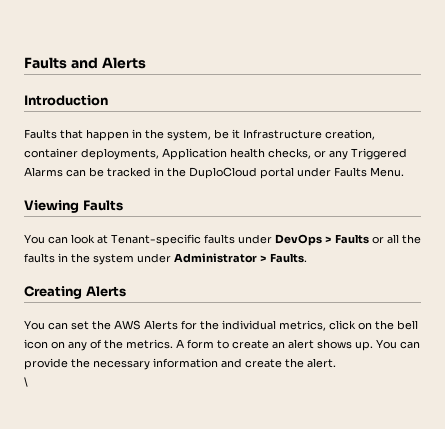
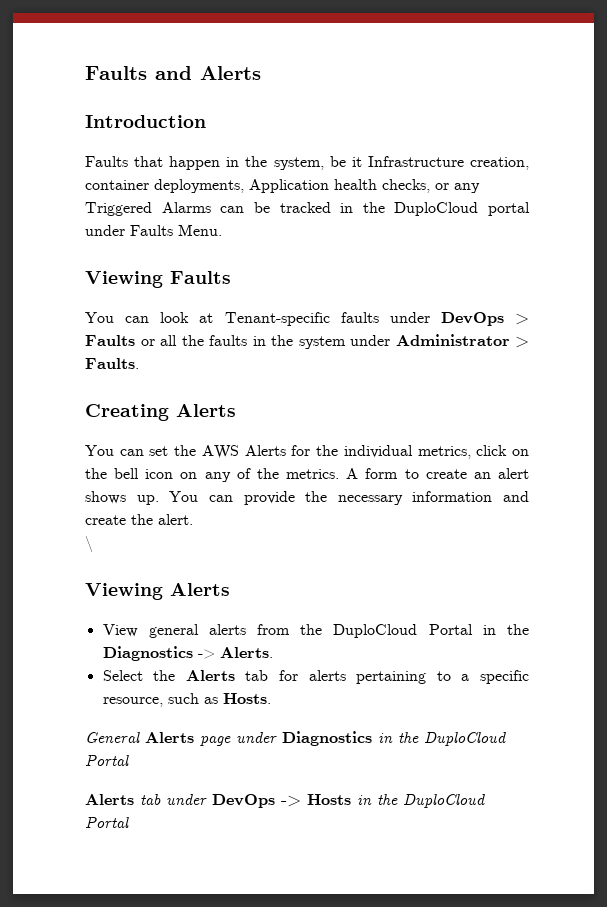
+ Viewing Alerts
+ View general alerts from the DuploCloud Portal in the Diagnostics -> Alerts.
+ Select the Alerts tab for alerts pertaining to a specific resource, such as Hosts.
+ General Alerts page under Diagnostics in the DuploCloud Portal
+ Alerts tab under DevOps -> Hosts in the DuploCloud Portal

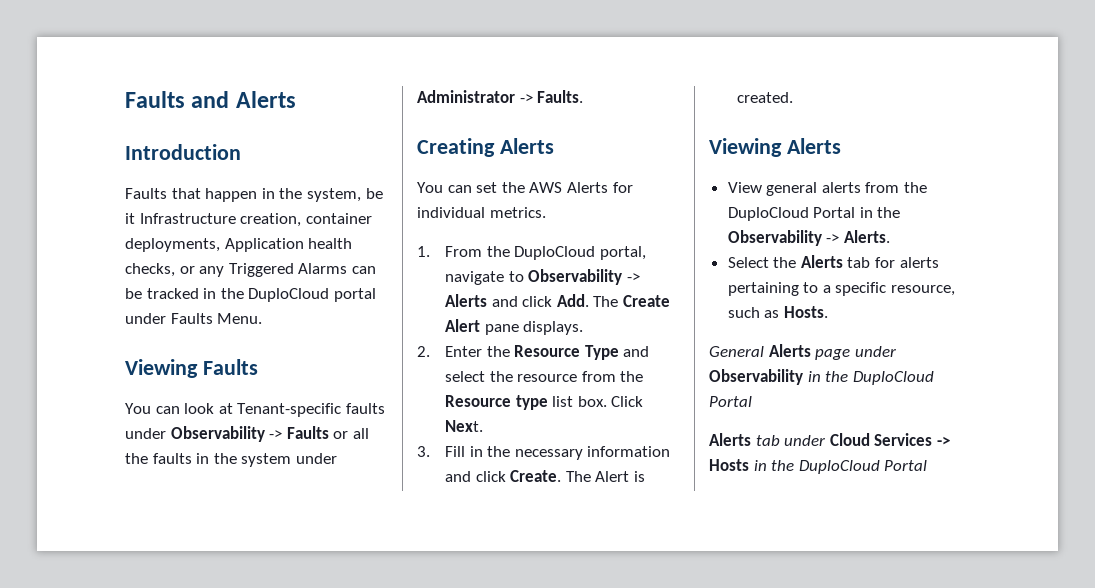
- You can look at Tenant-specific faults under DevOps > Faults or all the faults in the system under Administrator > Faults.
+ You can look at Tenant-specific faults under Observability -> Faults or all the faults in the system under Administrator -> Faults.
- You can set the AWS Alerts for the individual metrics, click on the bell icon on any of the metrics. A form to create an alert shows up. You can provide the necessary information and create the alert.
- \
+ You can set the AWS Alerts for individual metrics.
+ 1. From the DuploCloud portal, navigate to Observability -> Alerts and click Add. The Create Alert pane displays.
+ 2. Enter the Resource Type and select the resource from the Resource type list box. Click Next.
+ 3. Fill in the necessary information and click Create. The Alert is created.
- View general alerts from the DuploCloud Portal in the Diagnostics -> Alerts.
+ View general alerts from the DuploCloud Portal in the Observability -> Alerts.
- General Alerts page under Diagnostics in the DuploCloud Portal
+ General Alerts page under Observability in the DuploCloud Portal
- Alerts tab under DevOps -> Hosts in the DuploCloud Portal
+ Alerts tab under Cloud Services -> Hosts in the DuploCloud Portal

